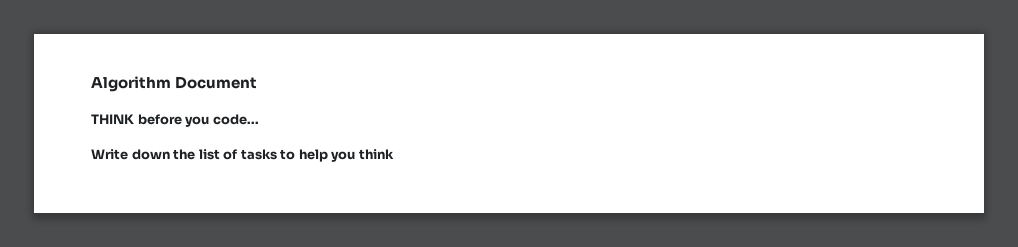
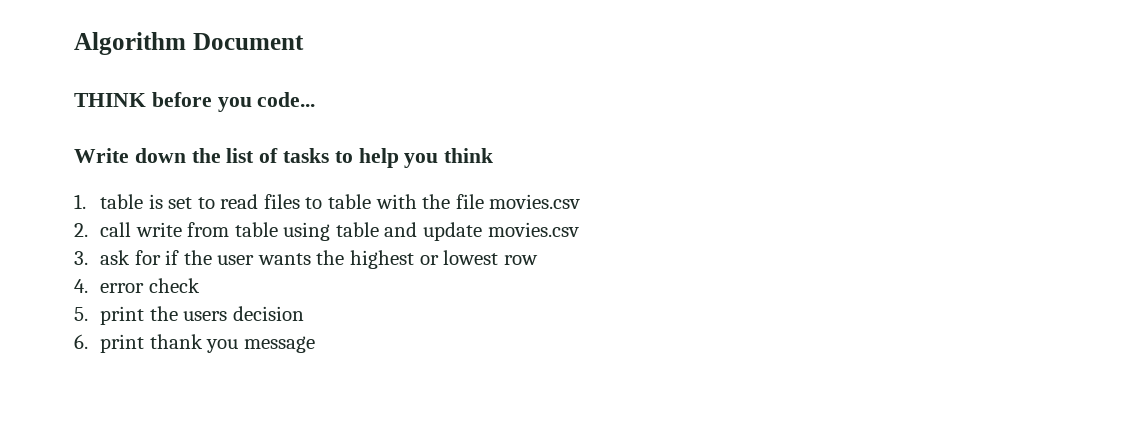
+ 1. table is set to read files to table with the file movies.csv
+ 2. call write from table using table and update movies.csv
+ 3. ask for if the user wants the highest or lowest row
+ 4. error check
+ 5. print the users decision
+ 6. print thank you message

